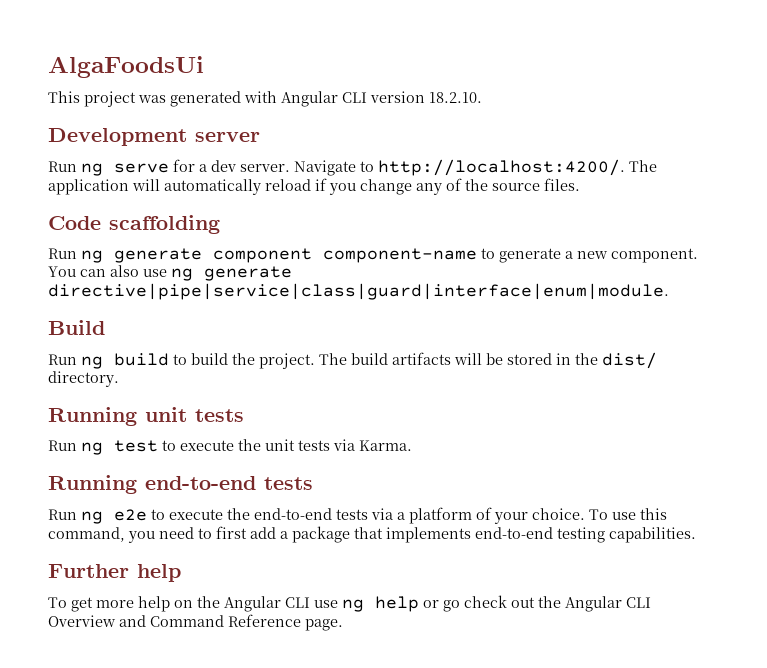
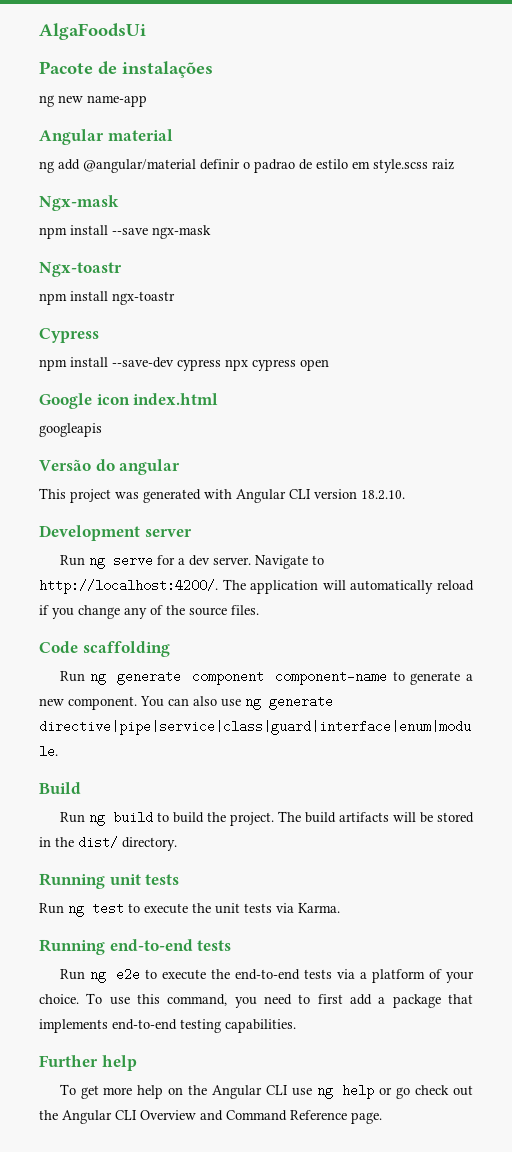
+ Pacote de instalações
+ ng new name-app
+ Angular material
+ ng add @angular/material definir o padrao de estilo em style.scss raiz
+ Ngx-mask
+ npm install --save ngx-mask
+ Ngx-toastr
+ npm install ngx-toastr
+ Cypress
+ npm install --save-dev cypress npx cypress open
+ Google icon index.html
+ googleapis
+ Versão do angular

